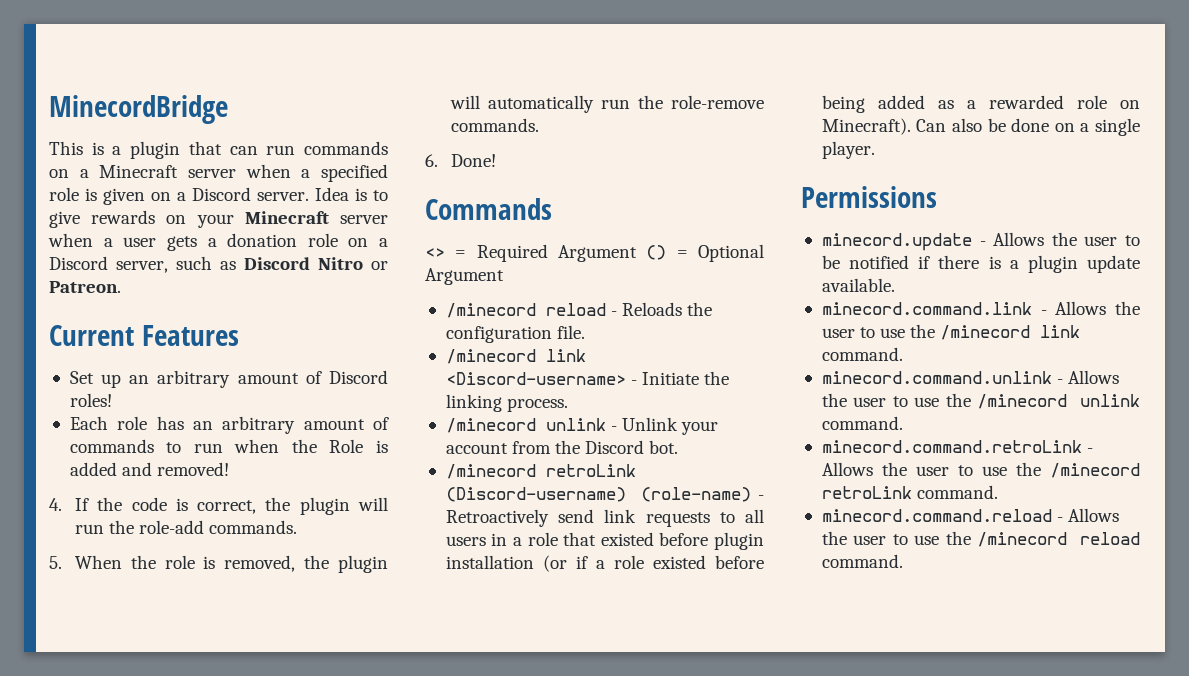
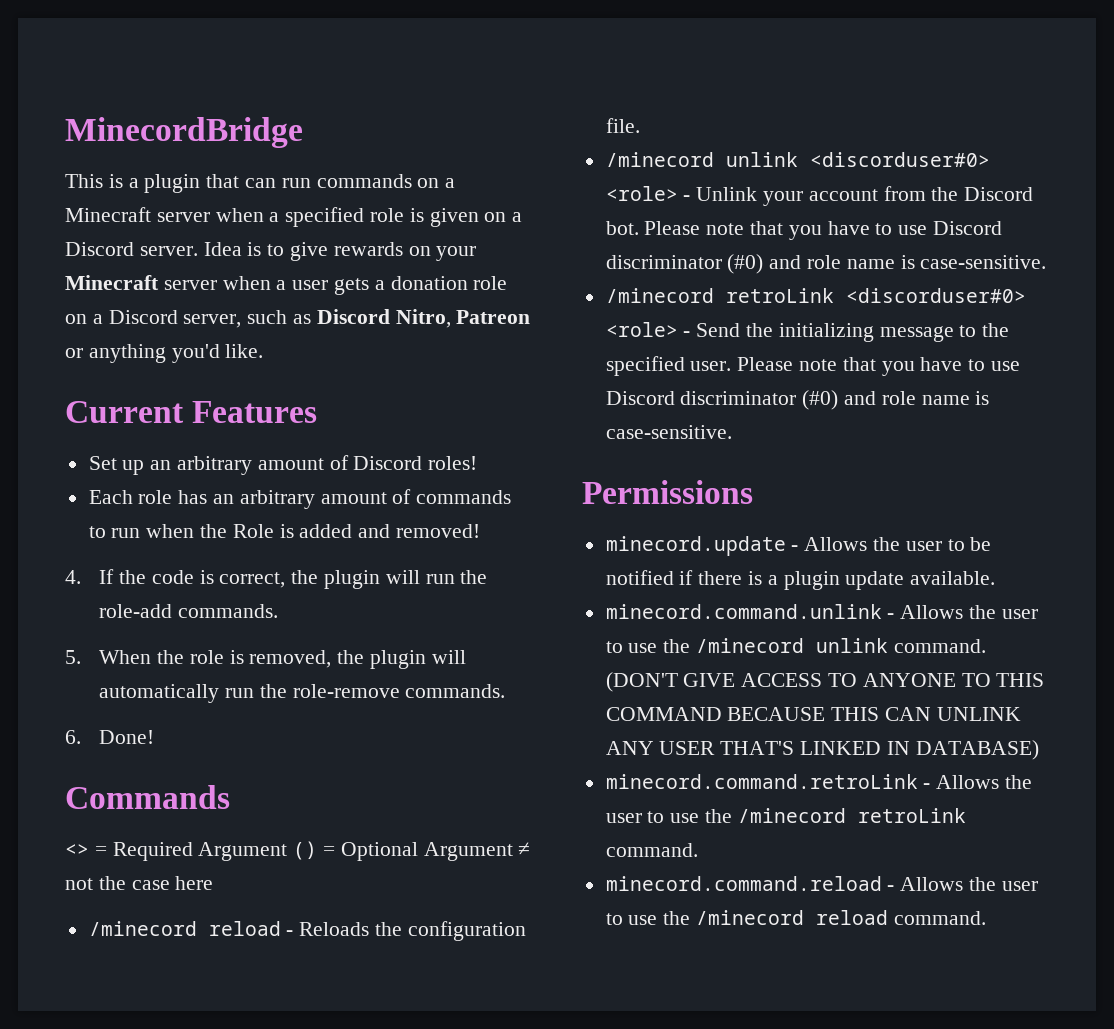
- Idea is to give rewards on your Minecraft server when a user gets a donation role on a Discord server, such as Discord Nitro or Patreon.
+ Idea is to give rewards on your Minecraft server when a user gets a donation role on a Discord server, such as Discord Nitro, Patreon or anything you'd like.
- <> = Required Argument () = Optional Argument
+ <> = Required Argument () = Optional Argument ≠ not the case here
- /minecord link <Discord-username> - Initiate the linking process.
- /minecord unlink - Unlink your account from the Discord bot.
- /minecord retroLink (Discord-username) (role-name) - Retroactively send link requests to all users in a role that existed before plugin installation (or if a role existed before being added as a rewarded role on Minecraft). Can also be done on a single player.
+ /minecord unlink <discorduser#0> <role> - Unlink your account from the Discord bot. Please note that you have to use Discord discriminator (#0) and role name is case-sensitive.
+ /minecord retroLink <discorduser#0> <role> - Send the initializing message to the specified user. Please note that you have to use Discord discriminator (#0) and role name is case-sensitive.
- minecord.command.link - Allows the user to use the /minecord link command.
+ (DON'T GIVE ACCESS TO ANYONE TO THIS COMMAND BECAUSE THIS CAN UNLINK ANY USER THAT'S LINKED IN DATABASE)

